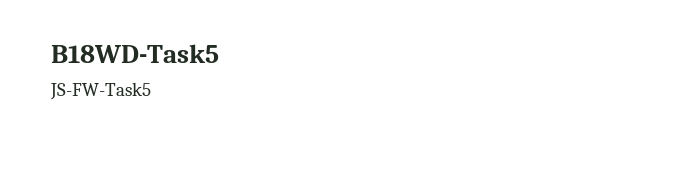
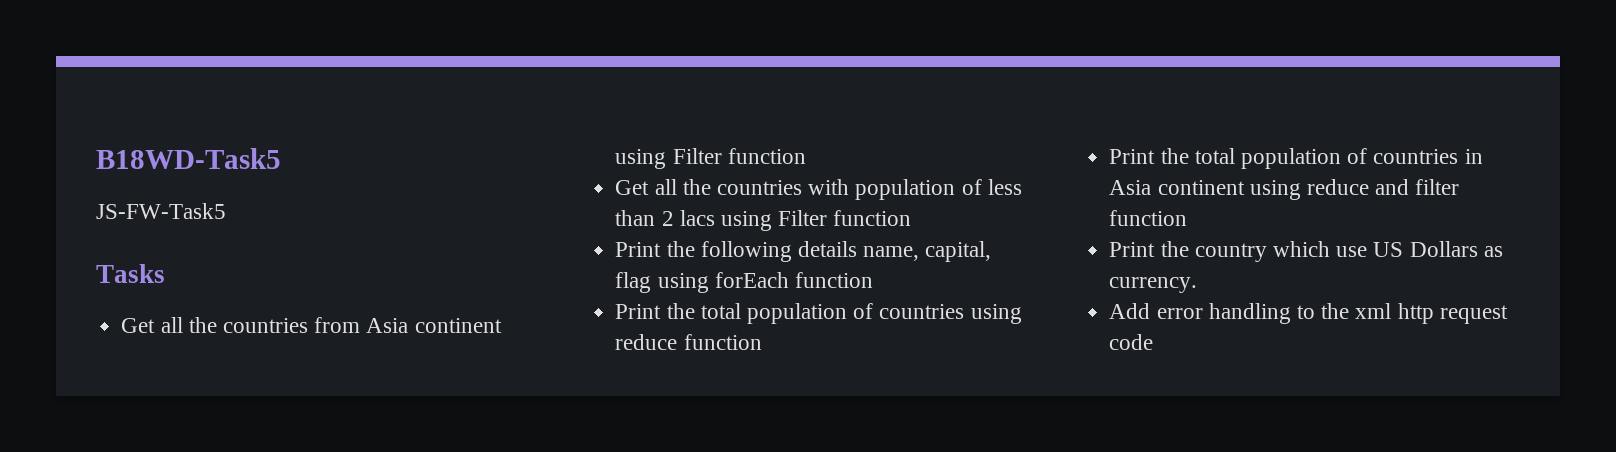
+ Tasks
+ Get all the countries from Asia continent using Filter function
+ Get all the countries with population of less than 2 lacs using Filter function
+ Print the following details name, capital, flag using forEach function
+ Print the total population of countries using reduce function
+ Print the total population of countries in Asia continent using reduce and filter function
+ Print the country which use US Dollars as currency.
+ Add error handling to the xml http request code

